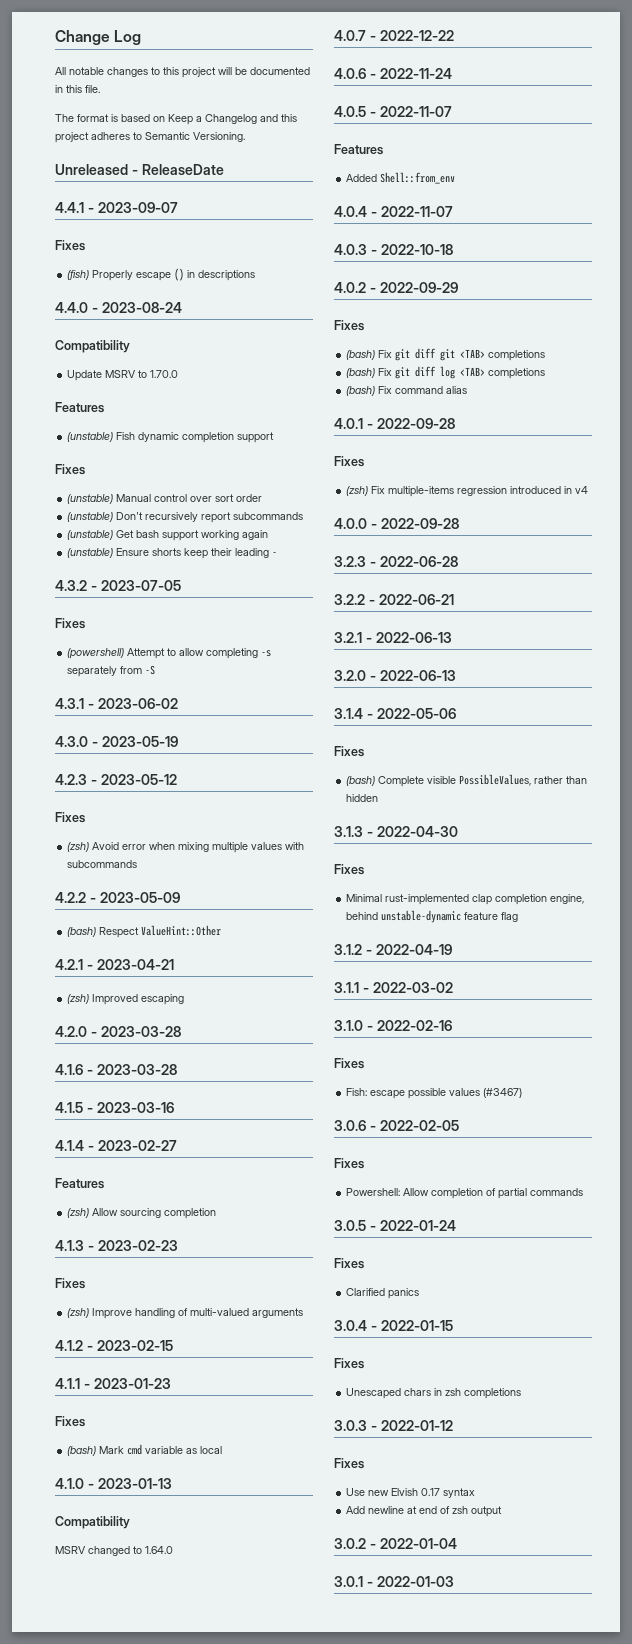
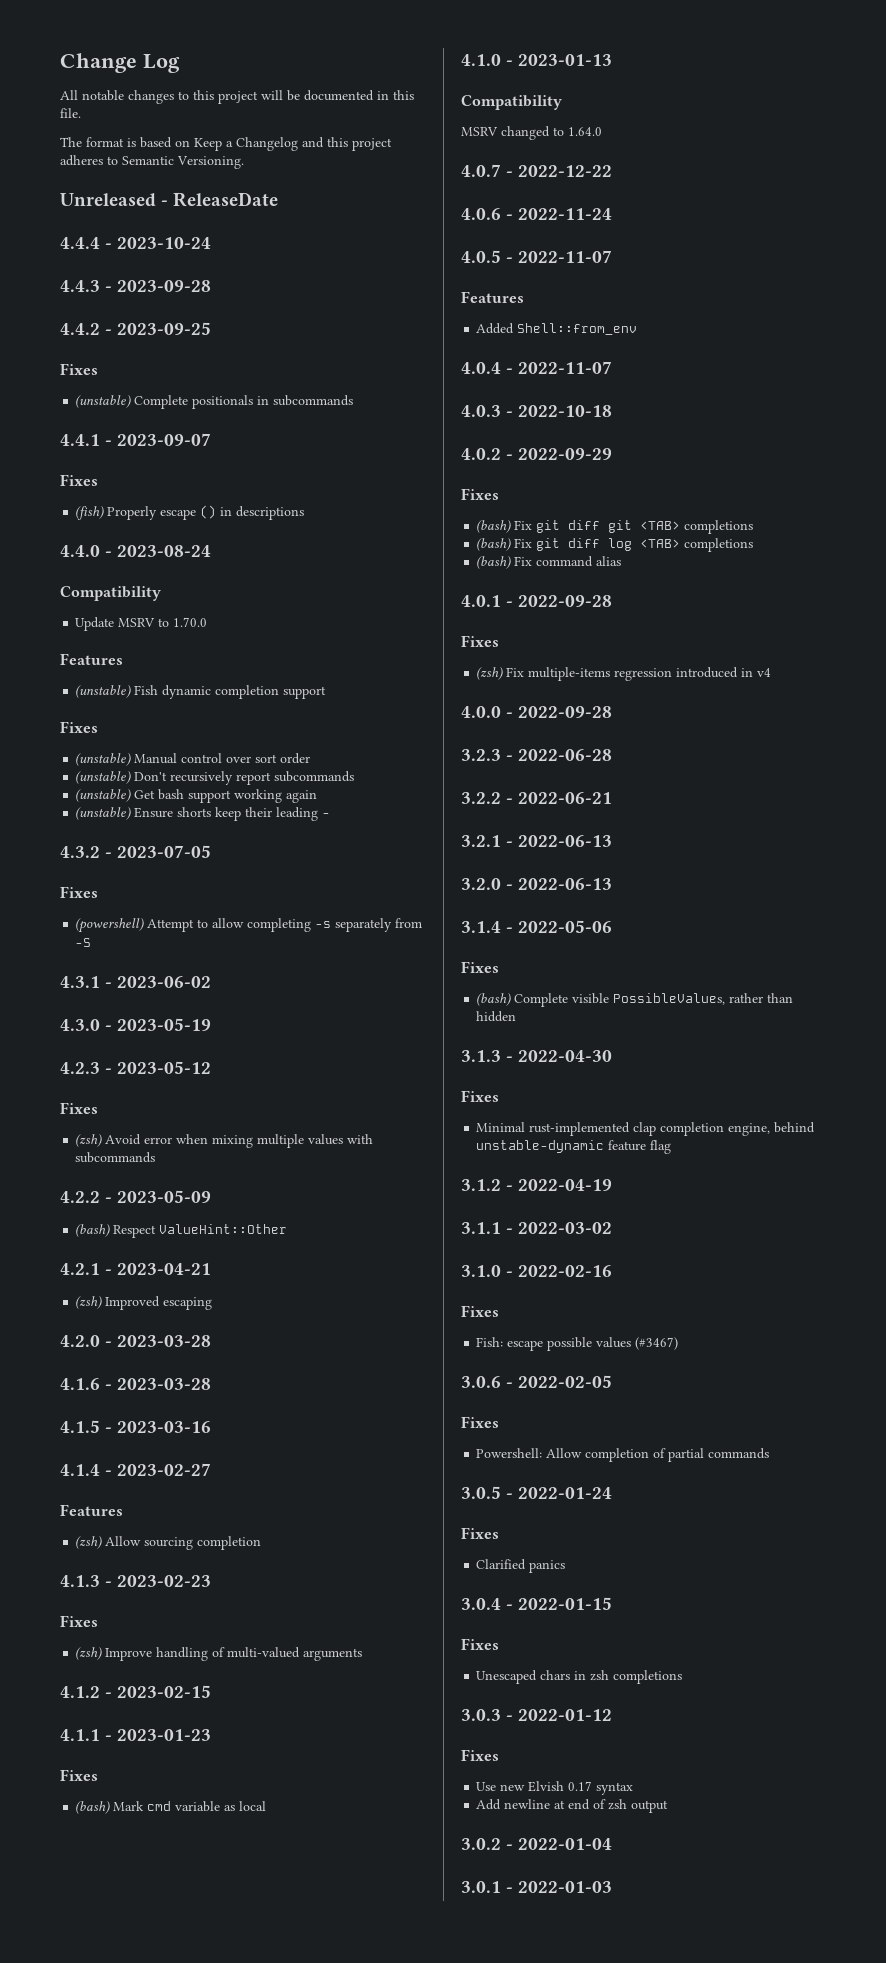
+ 4.4.4 - 2023-10-24
+ 4.4.3 - 2023-09-28
+ 4.4.2 - 2023-09-25
+ Fixes
+ (unstable) Complete positionals in subcommands

